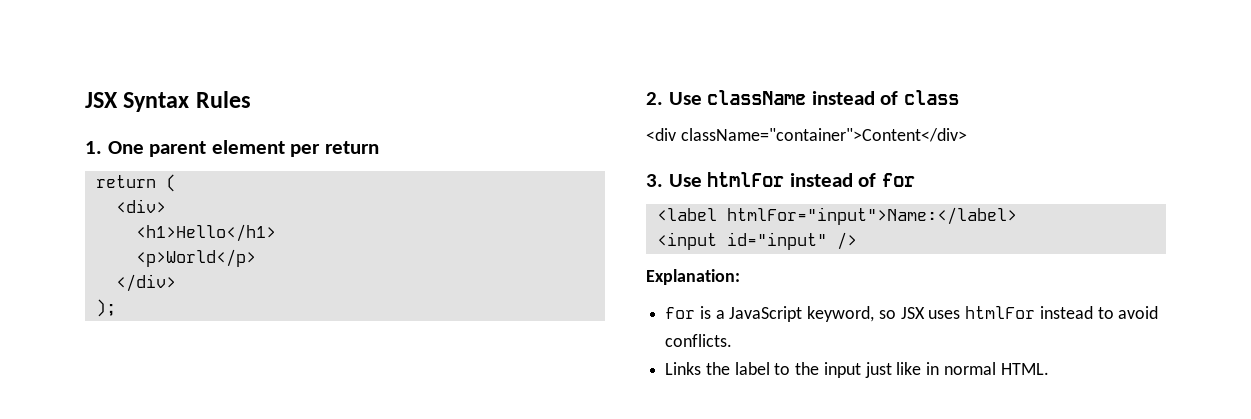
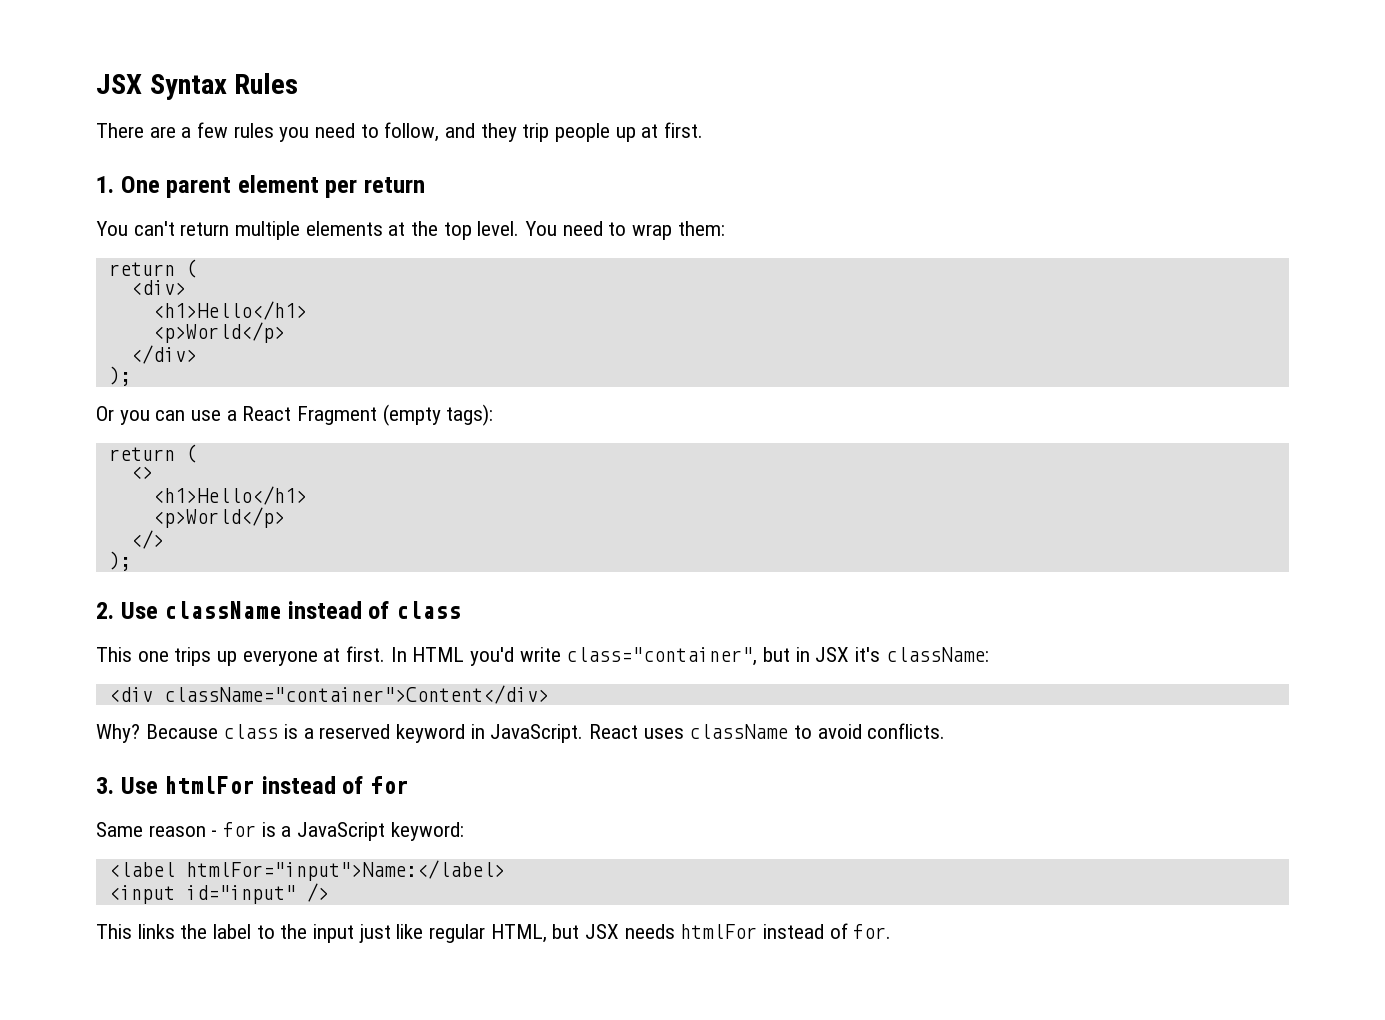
+ There are a few rules you need to follow, and they trip people up at first.
+ You can't return multiple elements at the top level. You need to wrap them:
+ Or you can use a React Fragment (empty tags):
+ return (
+ <>
+ <h1>Hello</h1>
+ <p>World</p>
+ </>
+ );
+ This one trips up everyone at first. In HTML you'd write class="container", but in JSX it's className:
  <div className="container">Content</div>
+ Why? Because class is a reserved keyword in JavaScript. React uses className to avoid conflicts.
+ Same reason - for is a JavaScript keyword:
- Explanation:
- for is a JavaScript keyword, so JSX uses htmlFor instead to avoid conflicts.
- Links the label to the input just like in normal HTML.
+ This links the label to the input just like regular HTML, but JSX needs htmlFor instead of for.

